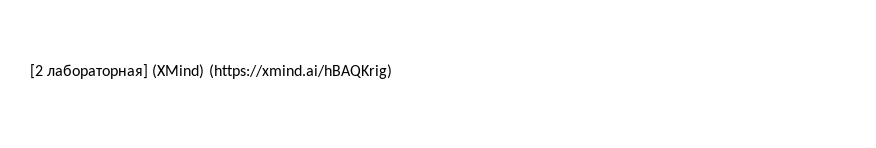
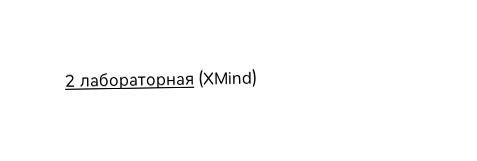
- [2 лабораторная] (XMind) (https://xmind.ai/hBAQKrig)
+ 2 лабораторная (XMind)

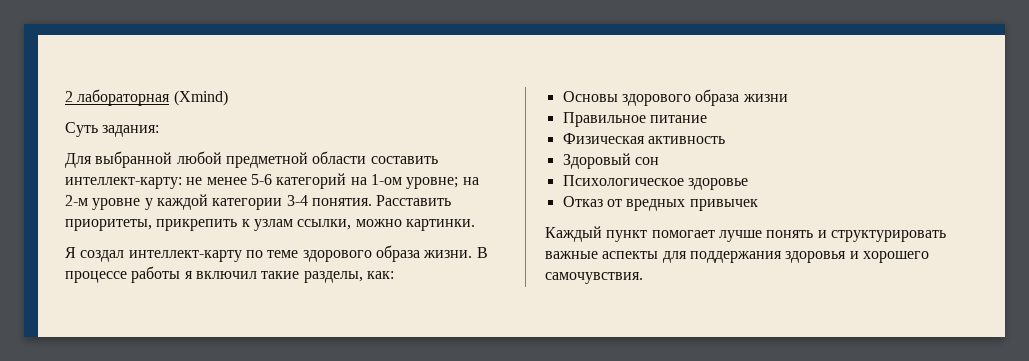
- 2 лабораторная (XMind)
+ 2 лабораторная (Xmind)
+ Суть задания:
+ Для выбранной любой предметной области составить интеллект-карту: не менее 5-6 категорий на 1-ом уровне; на 2-м уровне у каждой категории 3-4 понятия. Расставить приоритеты, прикрепить к узлам ссылки, можно картинки.
+ Я создал интеллект-карту по теме здорового образа жизни. В процессе работы я включил такие разделы, как:
+ Основы здорового образа жизни
+ Правильное питание
+ Физическая активность
+ Здоровый сон
+ Психологическое здоровье
+ Отказ от вредных привычек
+ Каждый пункт помогает лучше понять и структурировать важные аспекты для поддержания здоровья и хорошего самочувствия.

